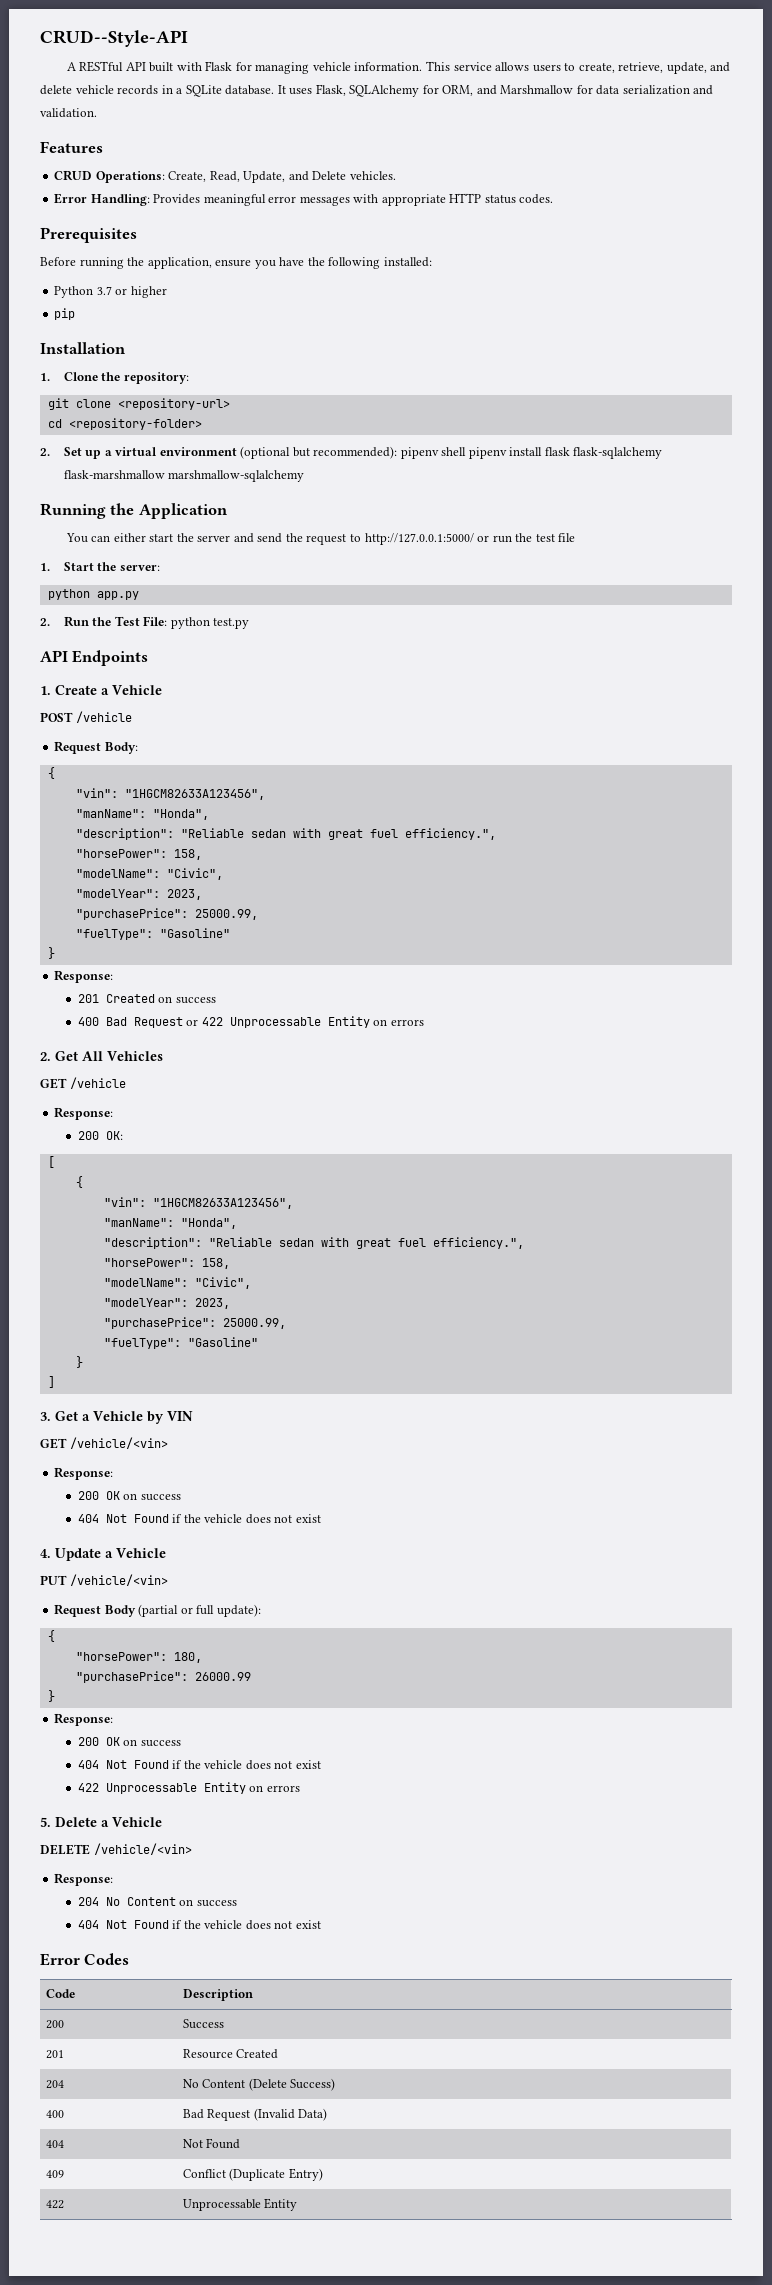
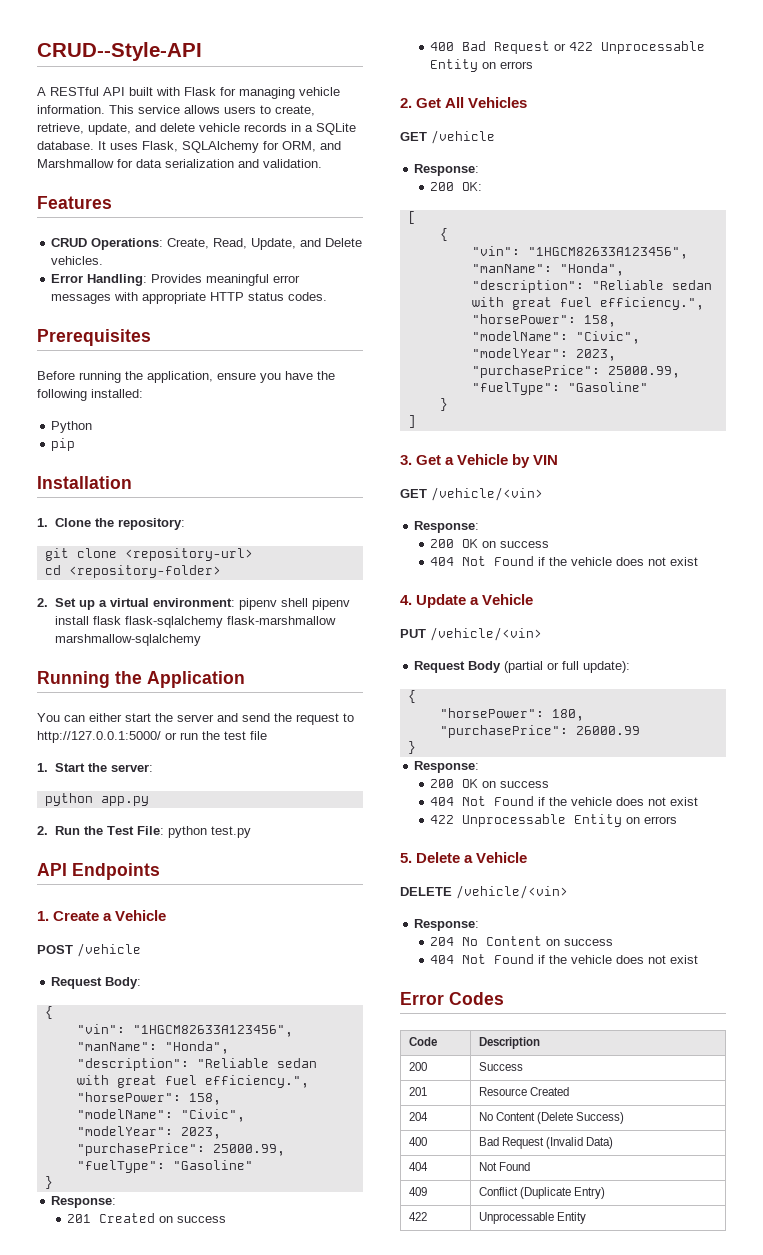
- Python 3.7 or higher
+ Python
- 2. Set up a virtual environment (optional but recommended): pipenv shell pipenv install flask flask-sqlalchemy flask-marshmallow marshmallow-sqlalchemy
+ 2. Set up a virtual environment: pipenv shell pipenv install flask flask-sqlalchemy flask-marshmallow marshmallow-sqlalchemy

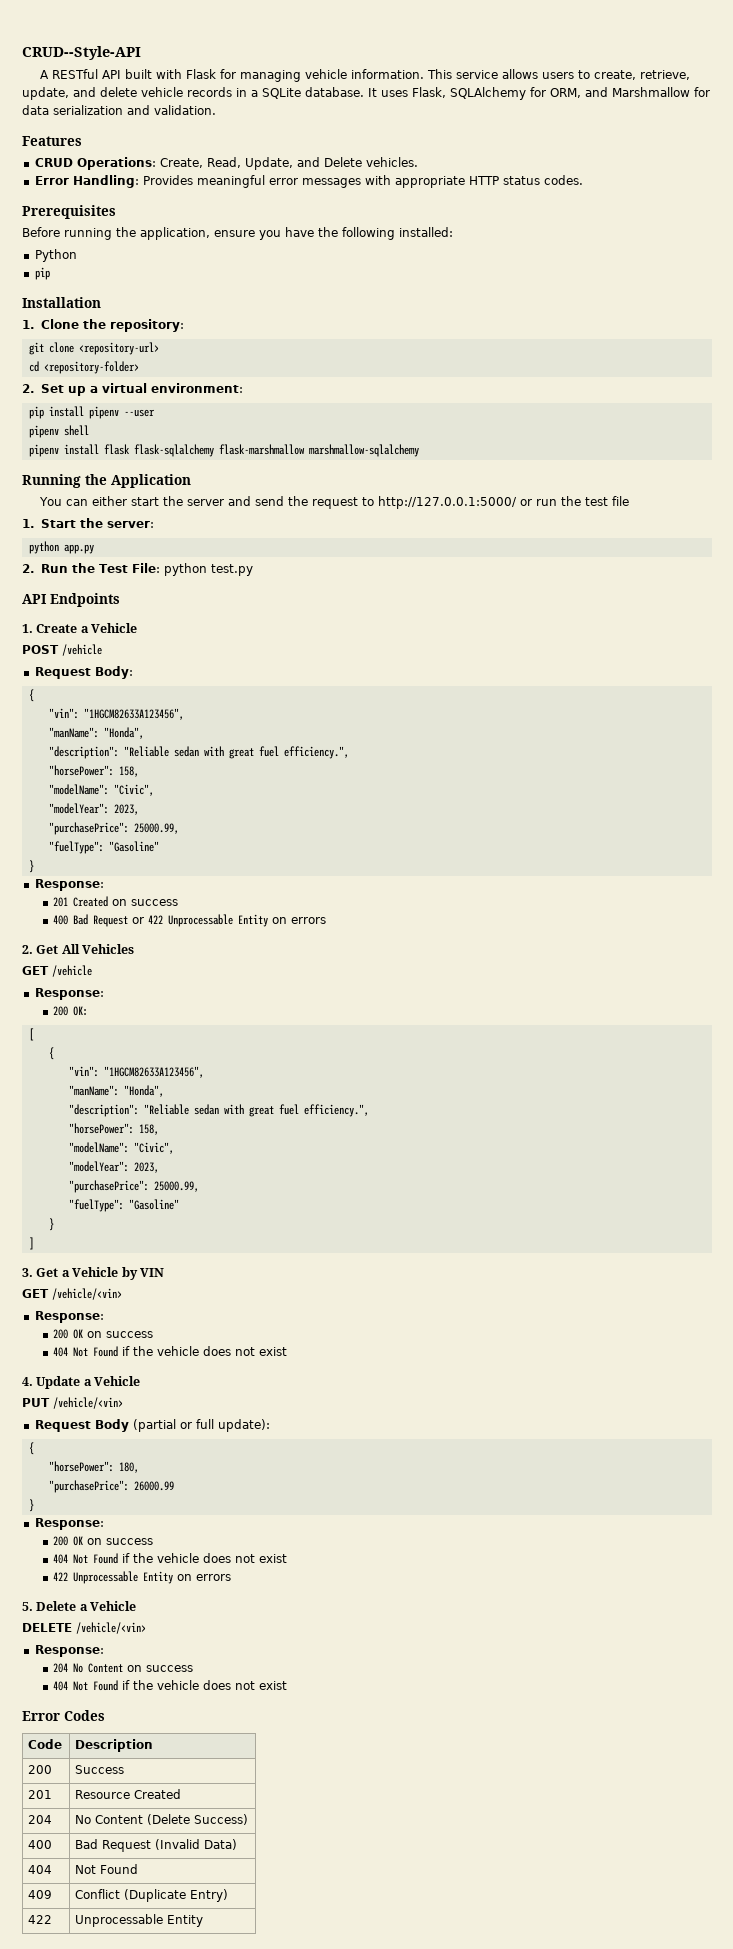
- 2. Set up a virtual environment: pipenv shell pipenv install flask flask-sqlalchemy flask-marshmallow marshmallow-sqlalchemy
+ 2. Set up a virtual environment:
+ pip install pipenv --user
+ pipenv shell
+ pipenv install flask flask-sqlalchemy flask-marshmallow marshmallow-sqlalchemy

